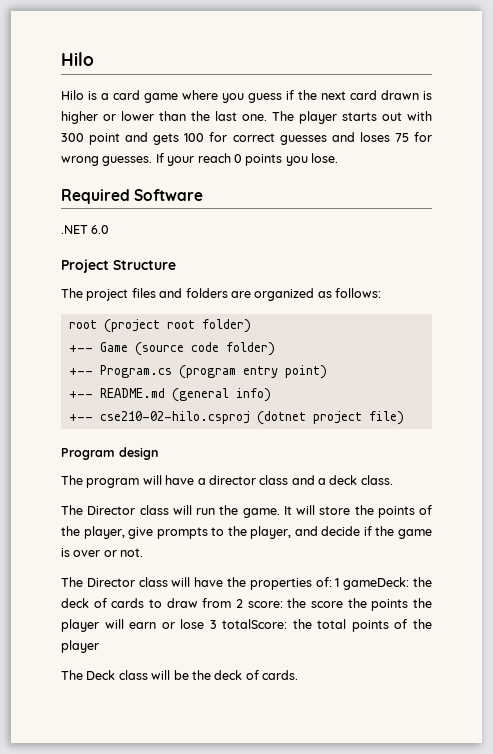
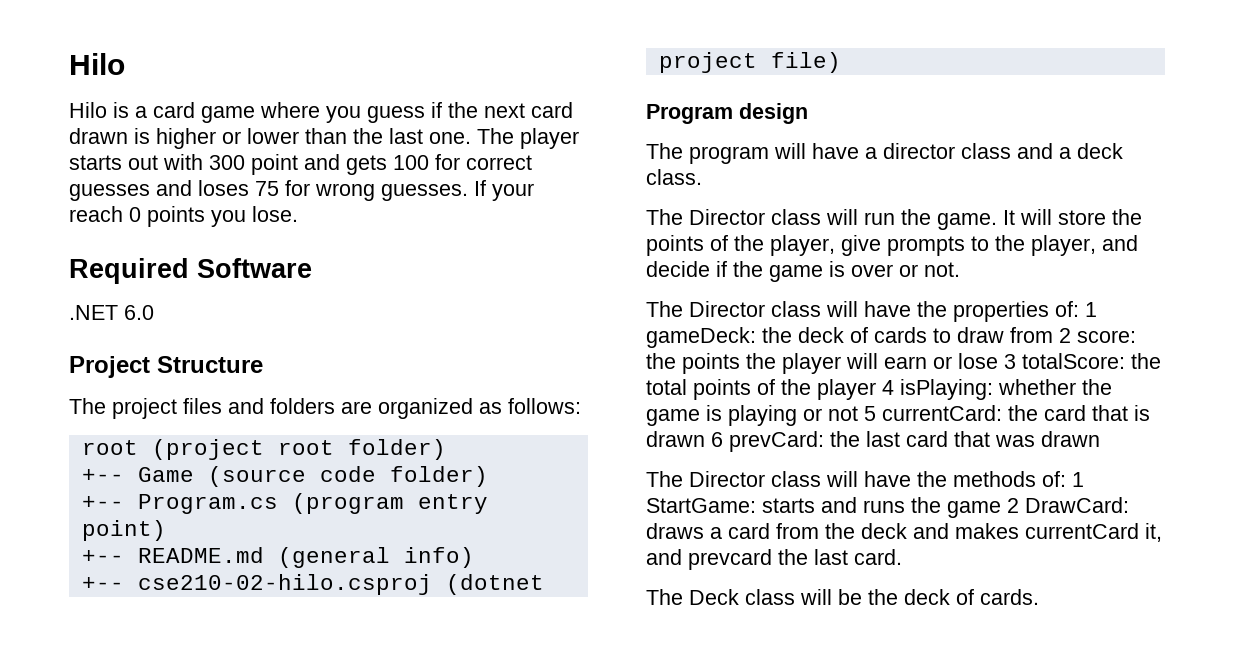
- The Director class will have the properties of: 1 gameDeck: the deck of cards to draw from 2 score: the score the points the player will earn or lose 3 totalScore: the total points of the player
+ The Director class will have the properties of: 1 gameDeck: the deck of cards to draw from 2 score: the points the player will earn or lose 3 totalScore: the total points of the player 4 isPlaying: whether the game is playing or not 5 currentCard: the card that is drawn 6 prevCard: the last card that was drawn
+ The Director class will have the methods of: 1 StartGame: starts and runs the game 2 DrawCard: draws a card from the deck and makes currentCard it, and prevcard the last card.

